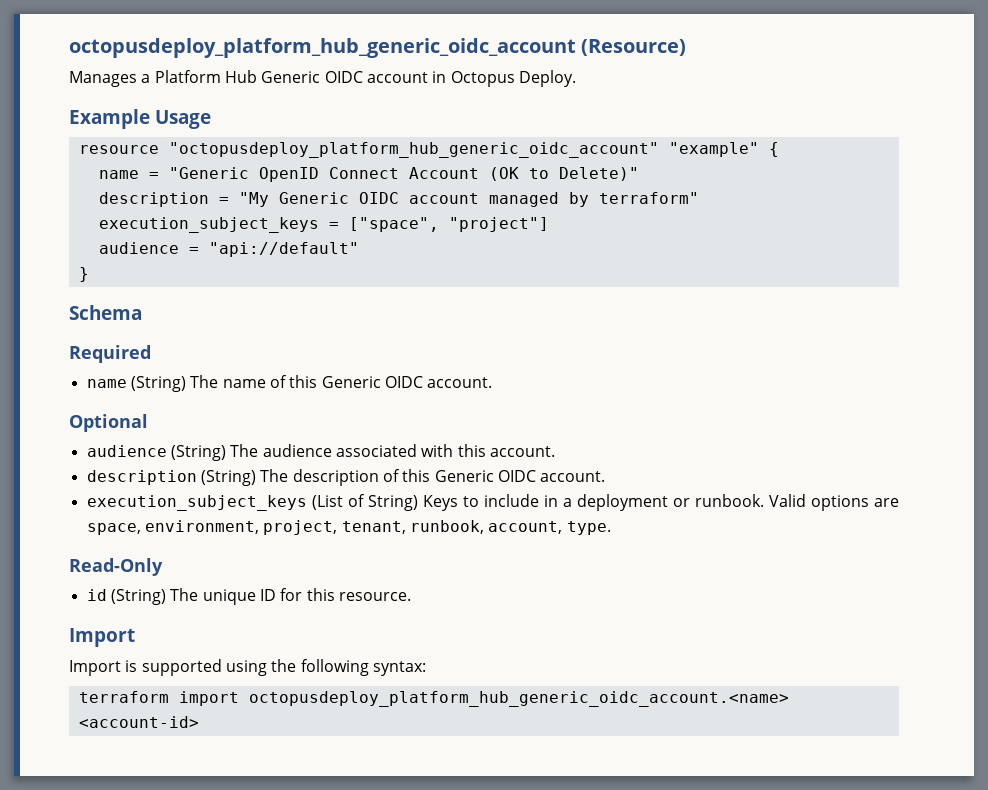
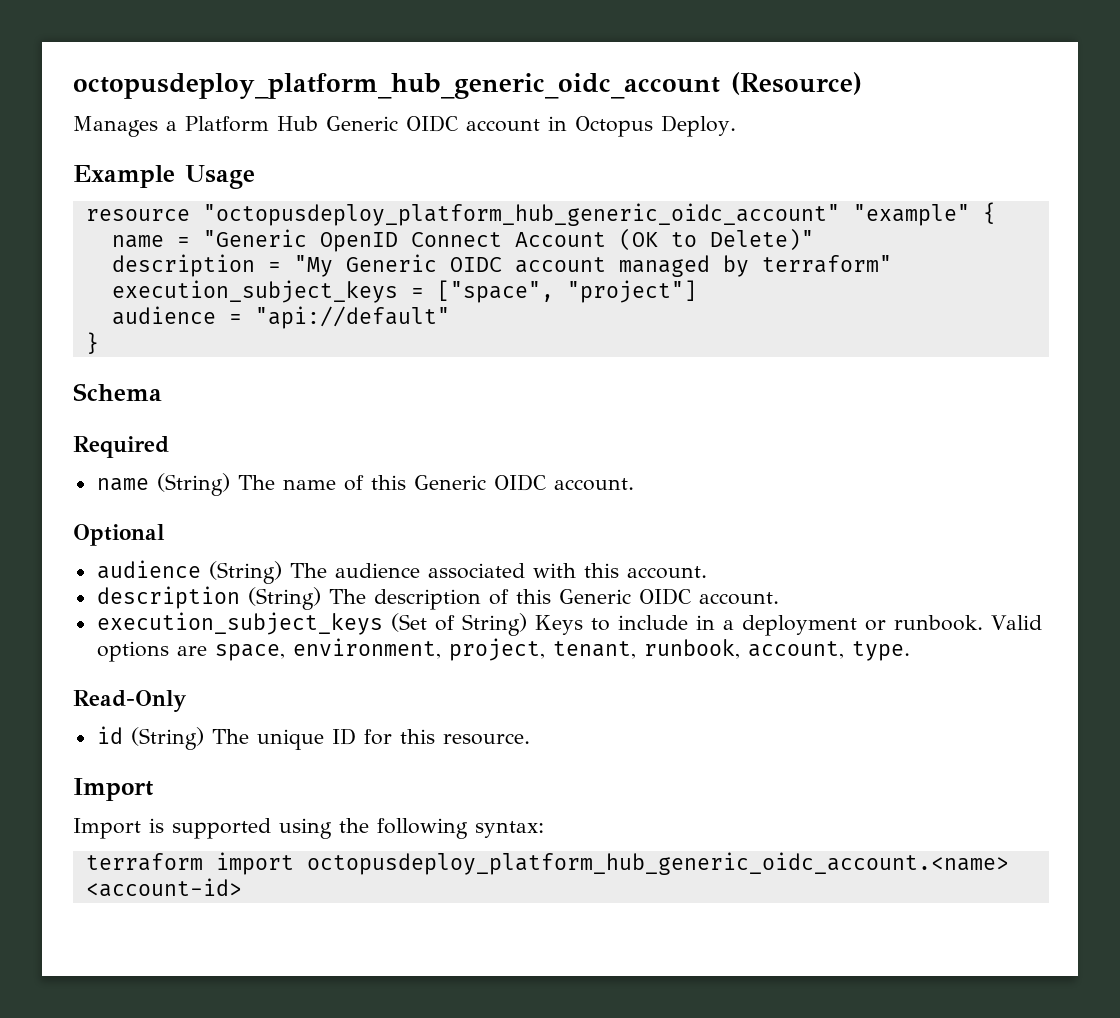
- execution_subject_keys (List of String) Keys to include in a deployment or runbook.
+ execution_subject_keys (Set of String) Keys to include in a deployment or runbook.

